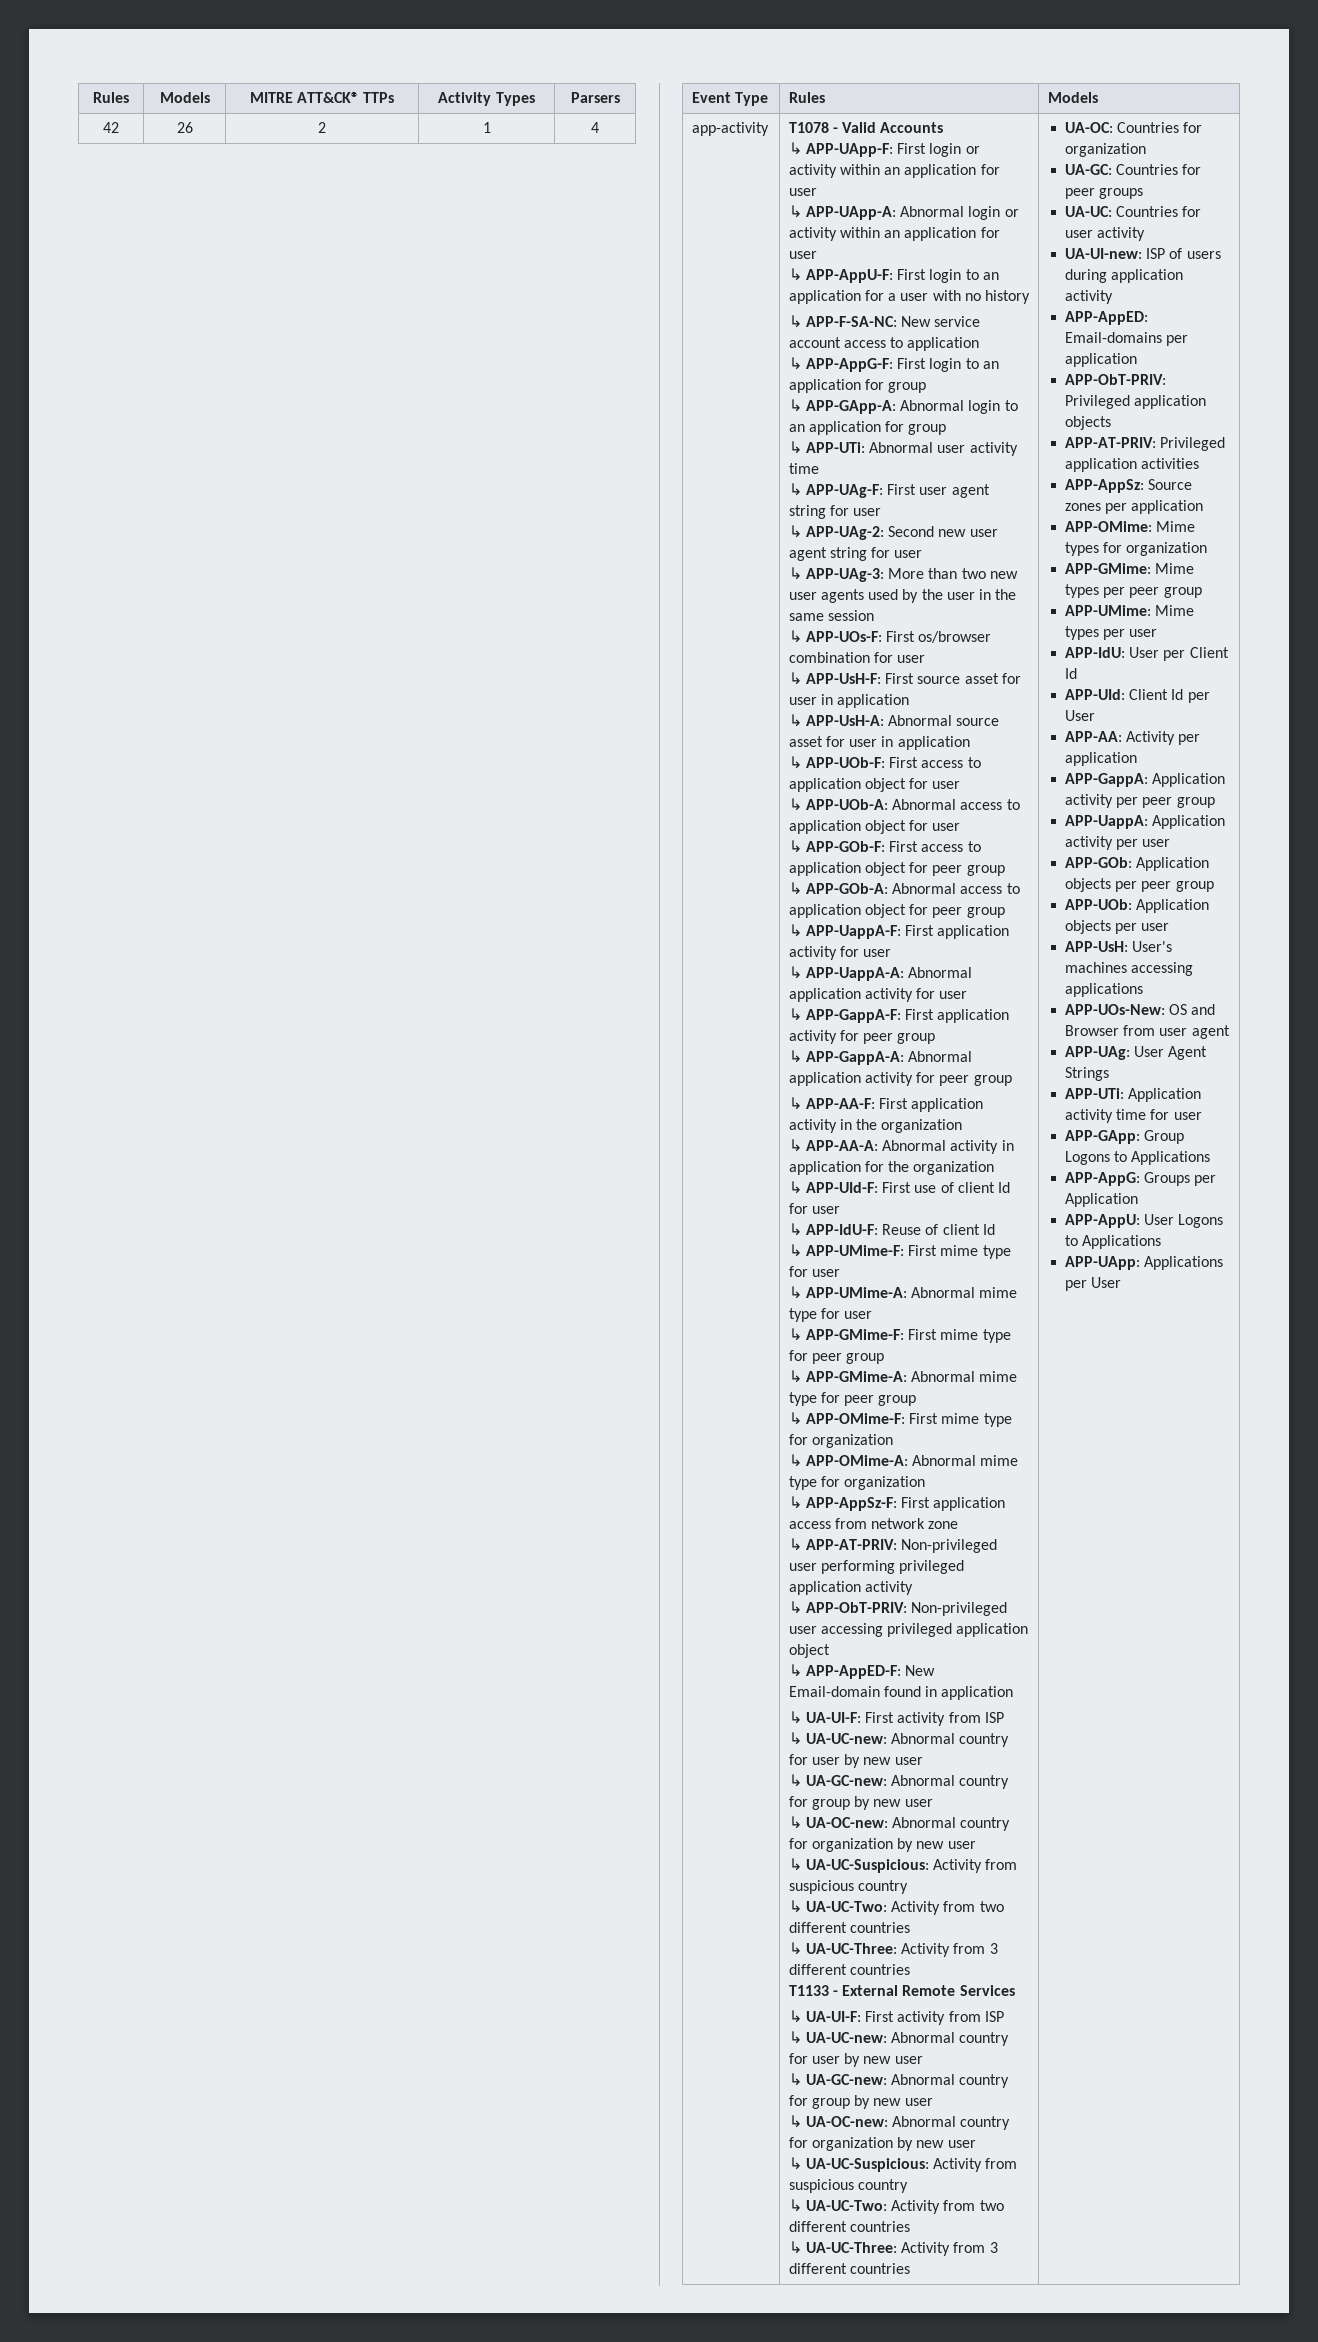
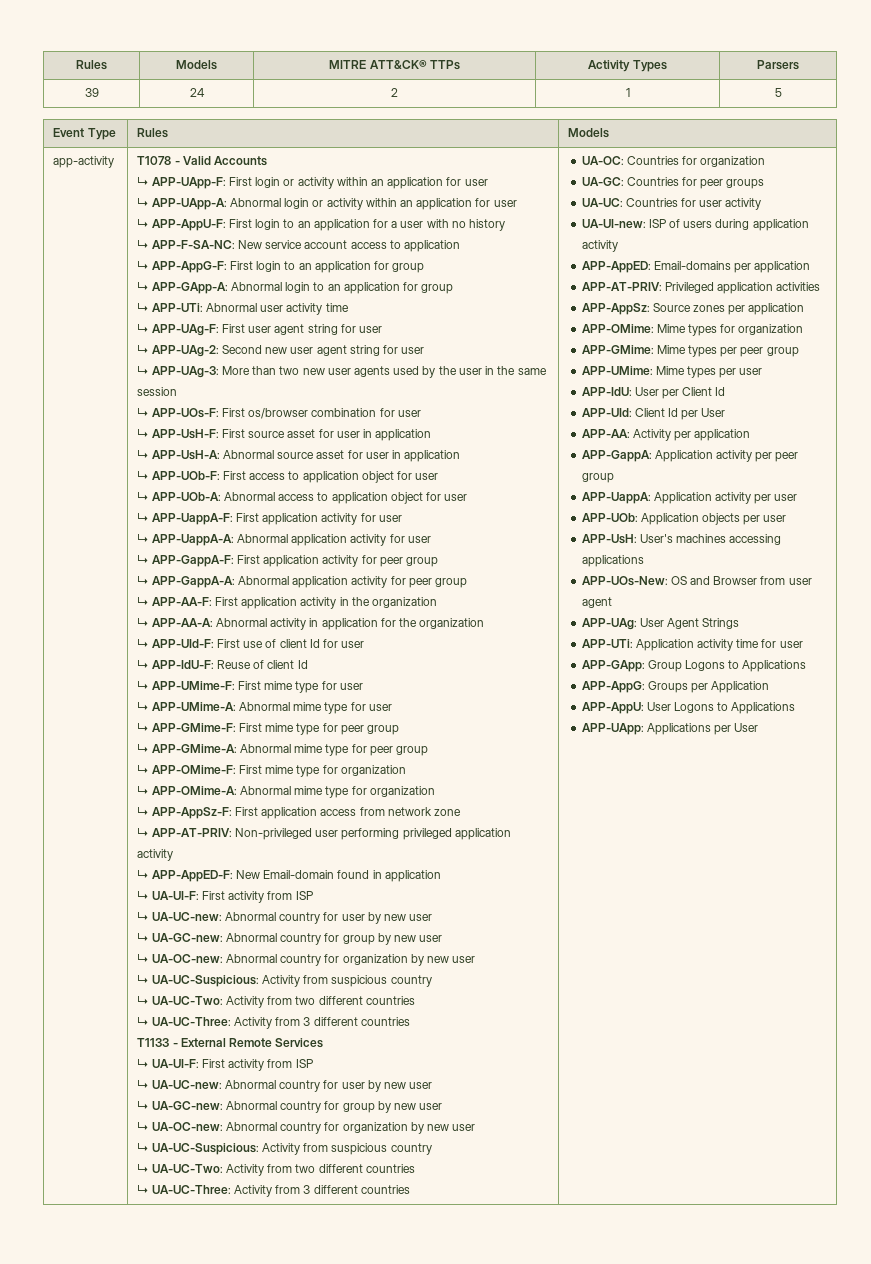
- 42 | 26 | 2 | 1 | 4
+ 39 | 24 | 2 | 1 | 5
- ↳ APP-GOb-F: First access to application object for peer group
- ↳ APP-GOb-A: Abnormal access to application object for peer group
- ↳ APP-ObT-PRIV: Non-privileged user accessing privileged application object
- APP-ObT-PRIV: Privileged application objects
- APP-GOb: Application objects per peer group

